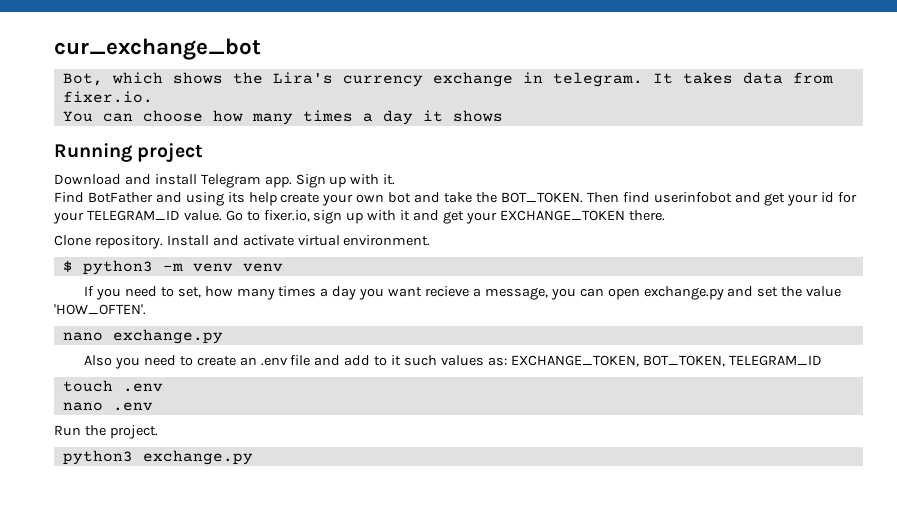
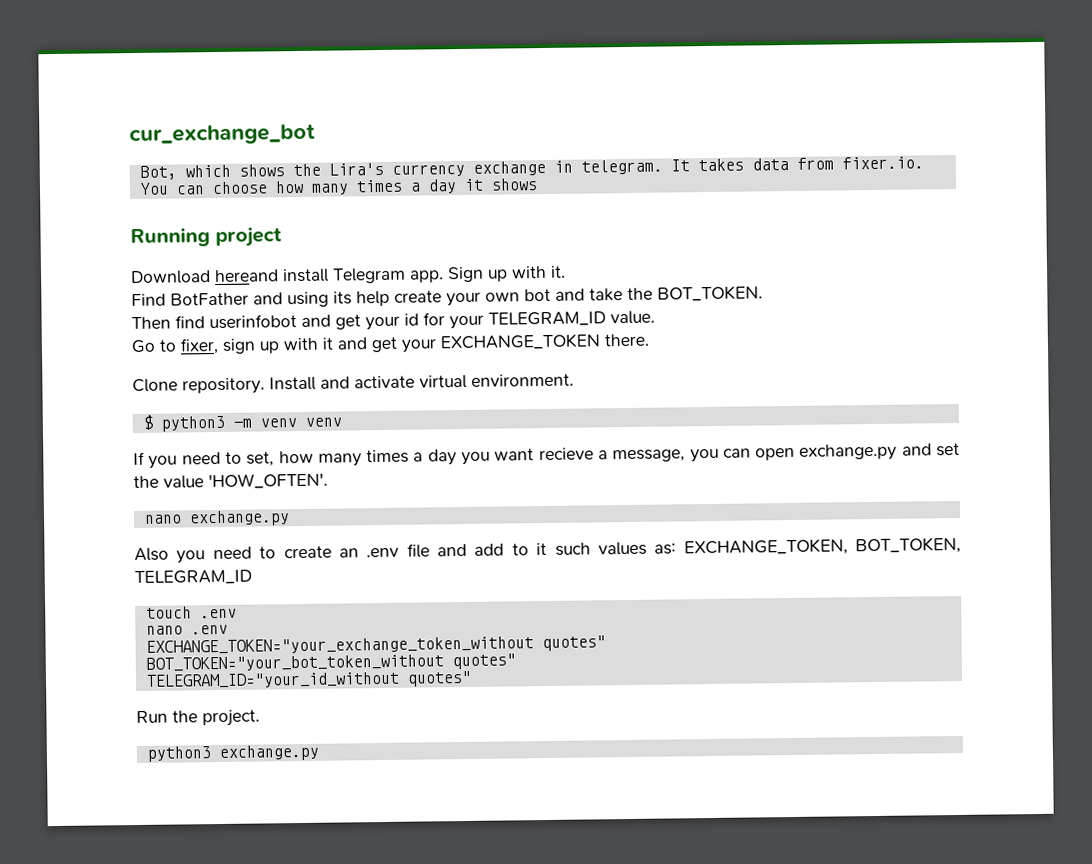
- Download and install Telegram app.
+ Download hereand install Telegram app.
- Find BotFather and using its help create your own bot and take the BOT_TOKEN. Then find userinfobot and get your id for your TELEGRAM_ID value. Go to fixer.io, sign up with it and get your EXCHANGE_TOKEN there.
+ Find BotFather and using its help create your own bot and take the BOT_TOKEN.
+ Then find userinfobot and get your id for your TELEGRAM_ID value.
+ Go to fixer, sign up with it and get your EXCHANGE_TOKEN there.
+ EXCHANGE_TOKEN="your_exchange_token_without quotes"
+ BOT_TOKEN="your_bot_token_without quotes"
+ TELEGRAM_ID="your_id_without quotes"

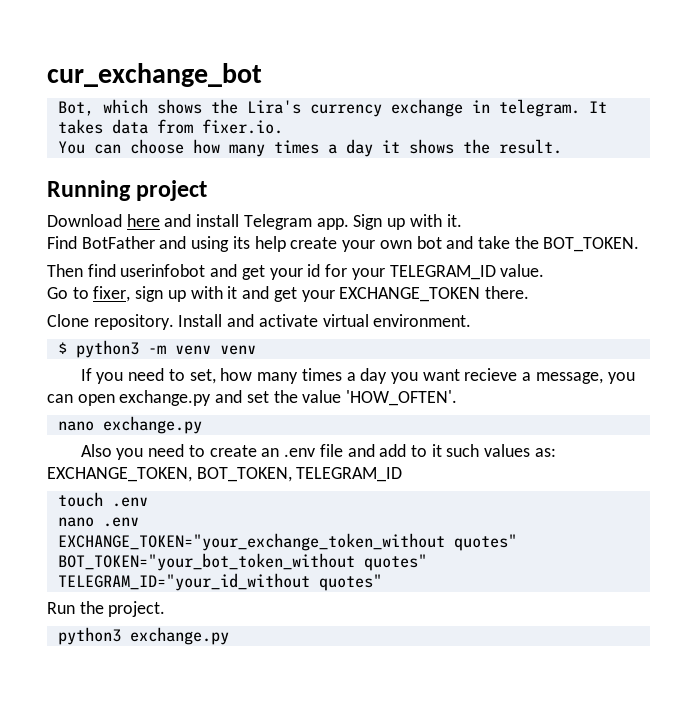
- You can choose how many times a day it shows
+ You can choose how many times a day it shows the result.
- Download hereand install Telegram app.
+ Download here and install Telegram app.

